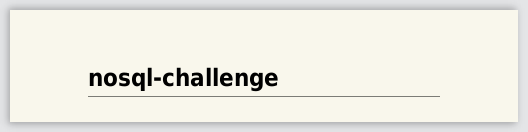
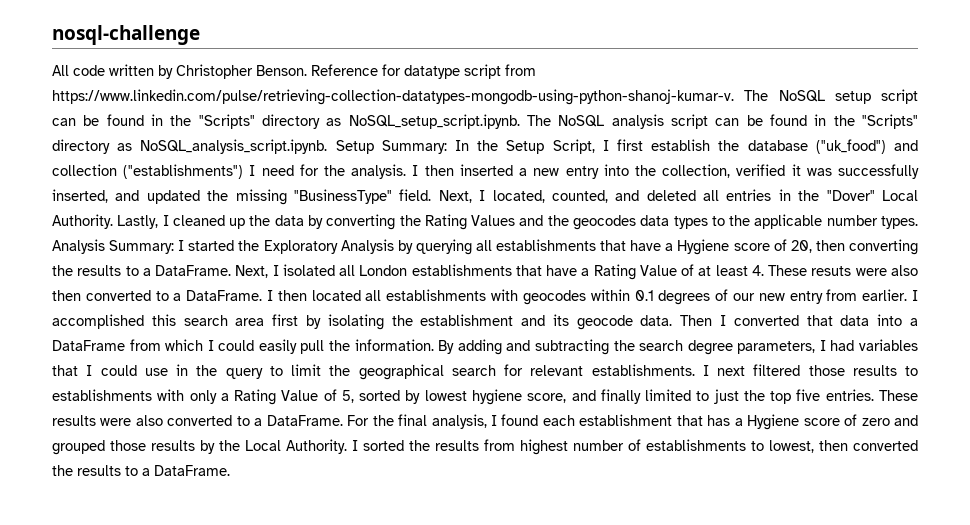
+ All code written by Christopher Benson. Reference for datatype script from https://www.linkedin.com/pulse/retrieving-collection-datatypes-mongodb-using-python-shanoj-kumar-v. The NoSQL setup script can be found in the "Scripts" directory as NoSQL_setup_script.ipynb. The NoSQL analysis script can be found in the "Scripts" directory as NoSQL_analysis_script.ipynb. Setup Summary: In the Setup Script, I first establish the database ("uk_food") and collection ("establishments") I need for the analysis. I then inserted a new entry into the collection, verified it was successfully inserted, and updated the missing "BusinessType" field. Next, I located, counted, and deleted all entries in the "Dover" Local Authority. Lastly, I cleaned up the data by converting the Rating Values and the geocodes data types to the applicable number types. Analysis Summary: I started the Exploratory Analysis by querying all establishments that have a Hygiene score of 20, then converting the results to a DataFrame. Next, I isolated all London establishments that have a Rating Value of at least 4. These resuts were also then converted to a DataFrame. I then located all establishments with geocodes within 0.1 degrees of our new entry from earlier. I accomplished this search area first by isolating the establishment and its geocode data. Then I converted that data into a DataFrame from which I could easily pull the information. By adding and subtracting the search degree parameters, I had variables that I could use in the query to limit the geographical search for relevant establishments. I next filtered those results to establishments with only a Rating Value of 5, sorted by lowest hygiene score, and finally limited to just the top five entries. These results were also converted to a DataFrame. For the final analysis, I found each establishment that has a Hygiene score of zero and grouped those results by the Local Authority. I sorted the results from highest number of establishments to lowest, then converted the results to a DataFrame.

